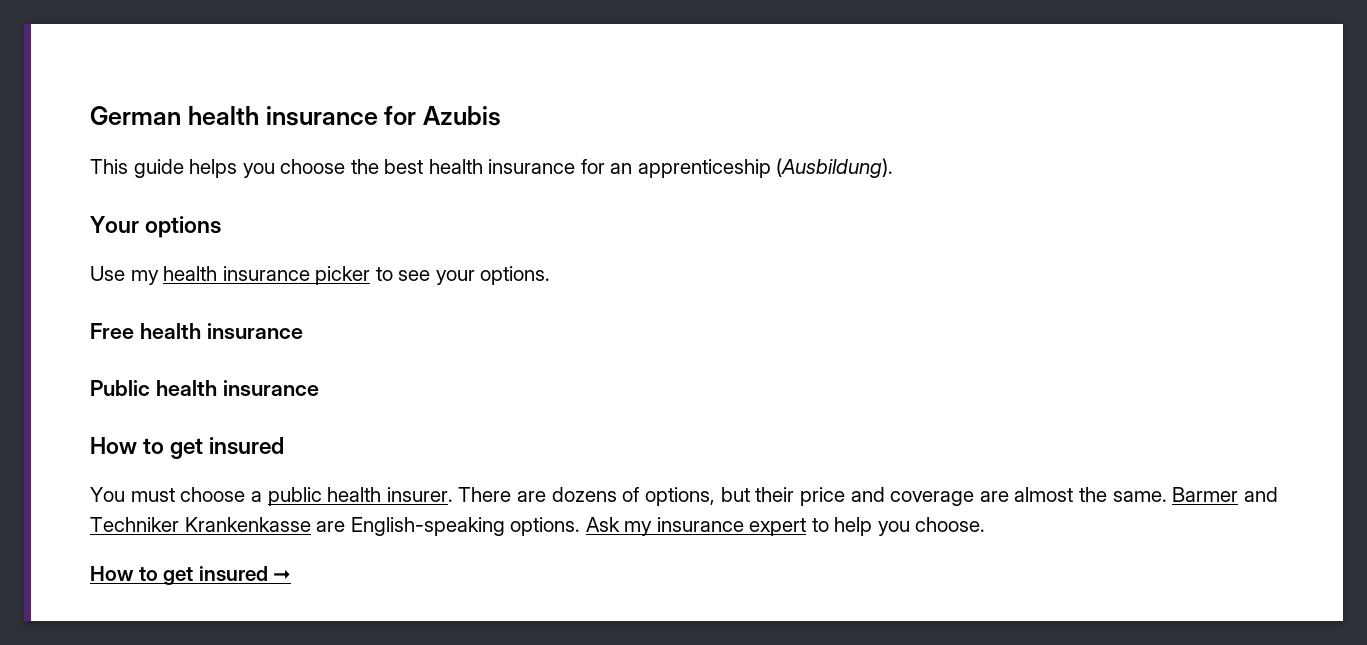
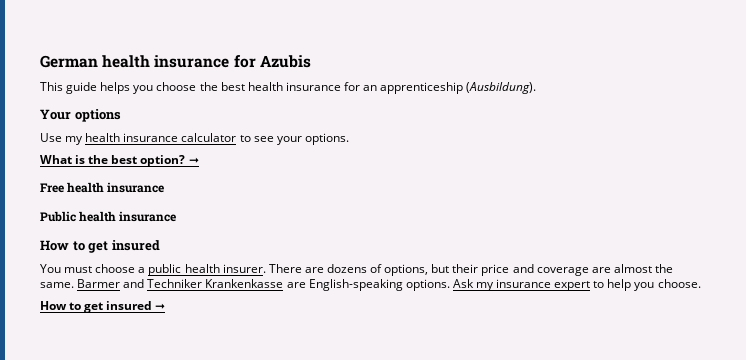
- Use my health insurance picker to see your options.
+ Use my health insurance calculator to see your options.
+ What is the best option? ➞

